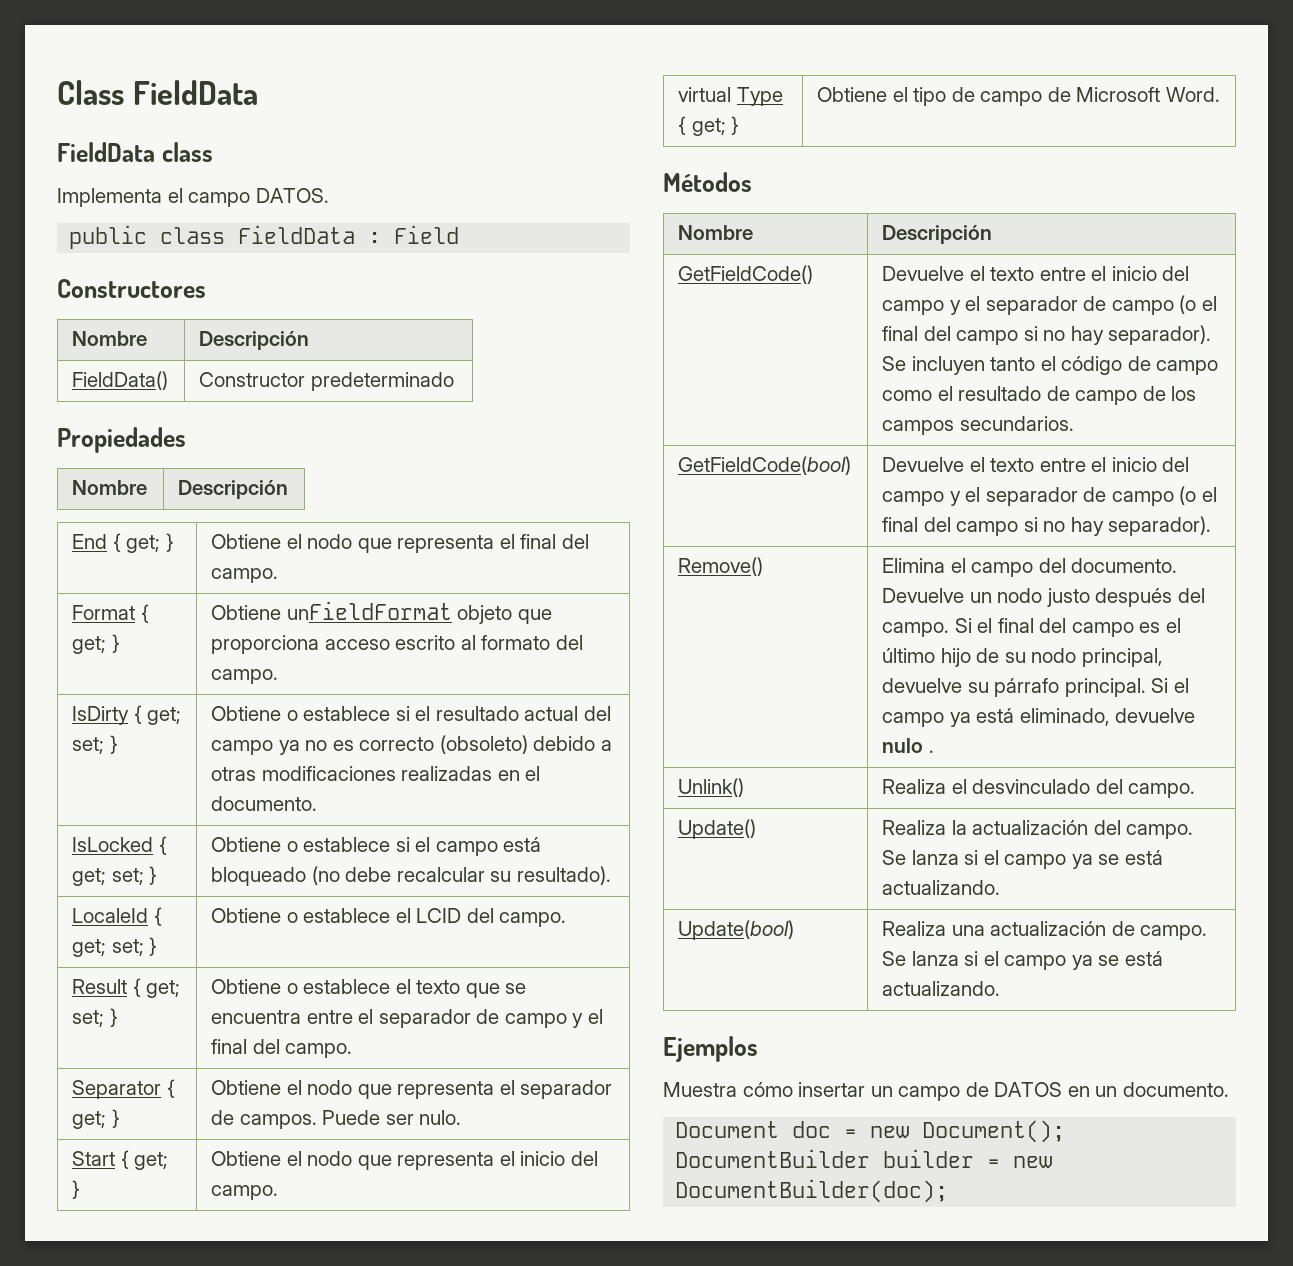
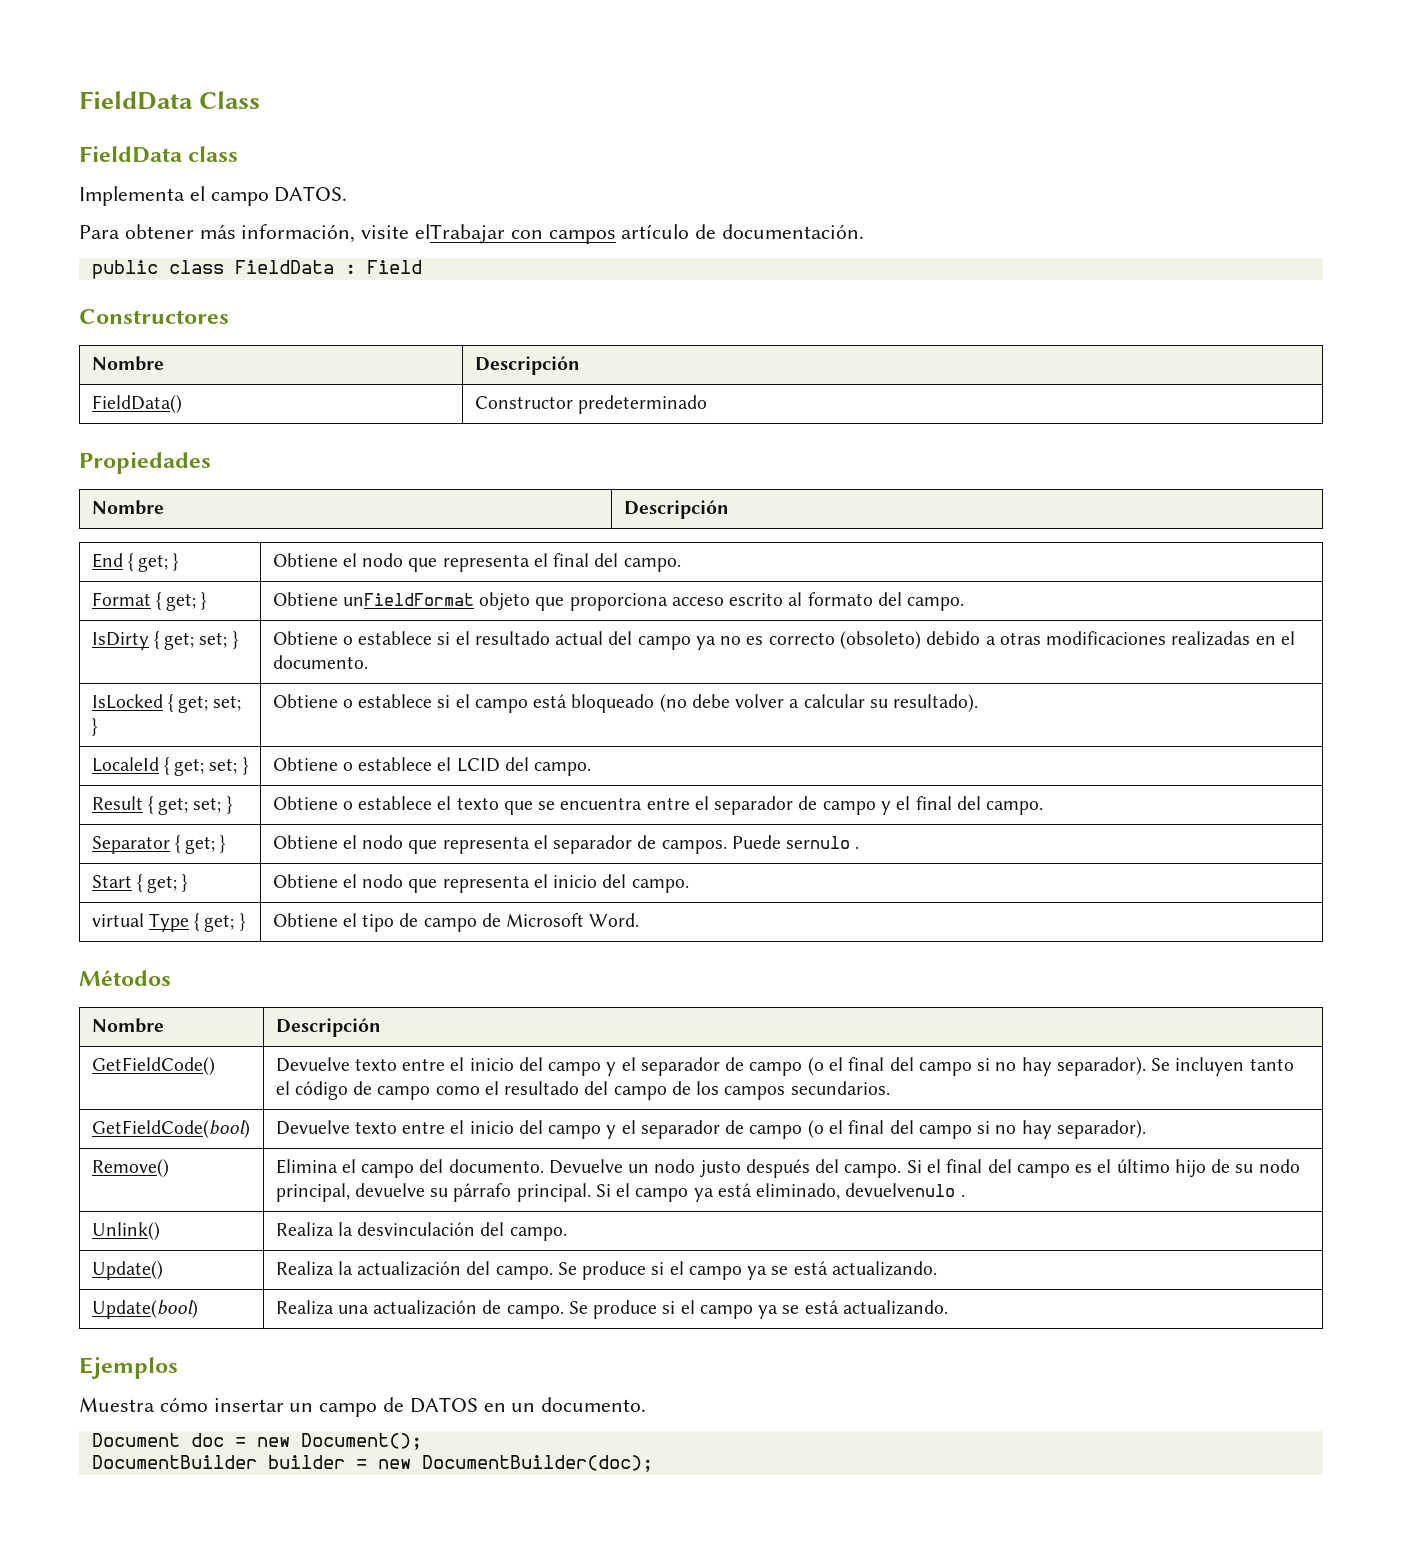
- Class FieldData
+ FieldData Class
+ Para obtener más información, visite elTrabajar con campos artículo de documentación.
- IsLocked { get; set; } | Obtiene o establece si el campo está bloqueado (no debe recalcular su resultado).
+ IsLocked { get; set; } | Obtiene o establece si el campo está bloqueado (no debe volver a calcular su resultado).
- Separator { get; } | Obtiene el nodo que representa el separador de campos. Puede ser nulo.
+ Separator { get; } | Obtiene el nodo que representa el separador de campos. Puede sernulo .
- GetFieldCode() | Devuelve el texto entre el inicio del campo y el separador de campo (o el final del campo si no hay separador). Se incluyen tanto el código de campo como el resultado de campo de los campos secundarios.
+ GetFieldCode() | Devuelve texto entre el inicio del campo y el separador de campo (o el final del campo si no hay separador). Se incluyen tanto el código de campo como el resultado del campo de los campos secundarios.
- GetFieldCode(bool) | Devuelve el texto entre el inicio del campo y el separador de campo (o el final del campo si no hay separador).
+ GetFieldCode(bool) | Devuelve texto entre el inicio del campo y el separador de campo (o el final del campo si no hay separador).
- Remove() | Elimina el campo del documento. Devuelve un nodo justo después del campo. Si el final del campo es el último hijo de su nodo principal, devuelve su párrafo principal. Si el campo ya está eliminado, devuelve nulo .
+ Remove() | Elimina el campo del documento. Devuelve un nodo justo después del campo. Si el final del campo es el último hijo de su nodo principal, devuelve su párrafo principal. Si el campo ya está eliminado, devuelvenulo .
- Unlink() | Realiza el desvinculado del campo.
+ Unlink() | Realiza la desvinculación del campo.
- Update() | Realiza la actualización del campo. Se lanza si el campo ya se está actualizando.
+ Update() | Realiza la actualización del campo. Se produce si el campo ya se está actualizando.
- Update(bool) | Realiza una actualización de campo. Se lanza si el campo ya se está actualizando.
+ Update(bool) | Realiza una actualización de campo. Se produce si el campo ya se está actualizando.

